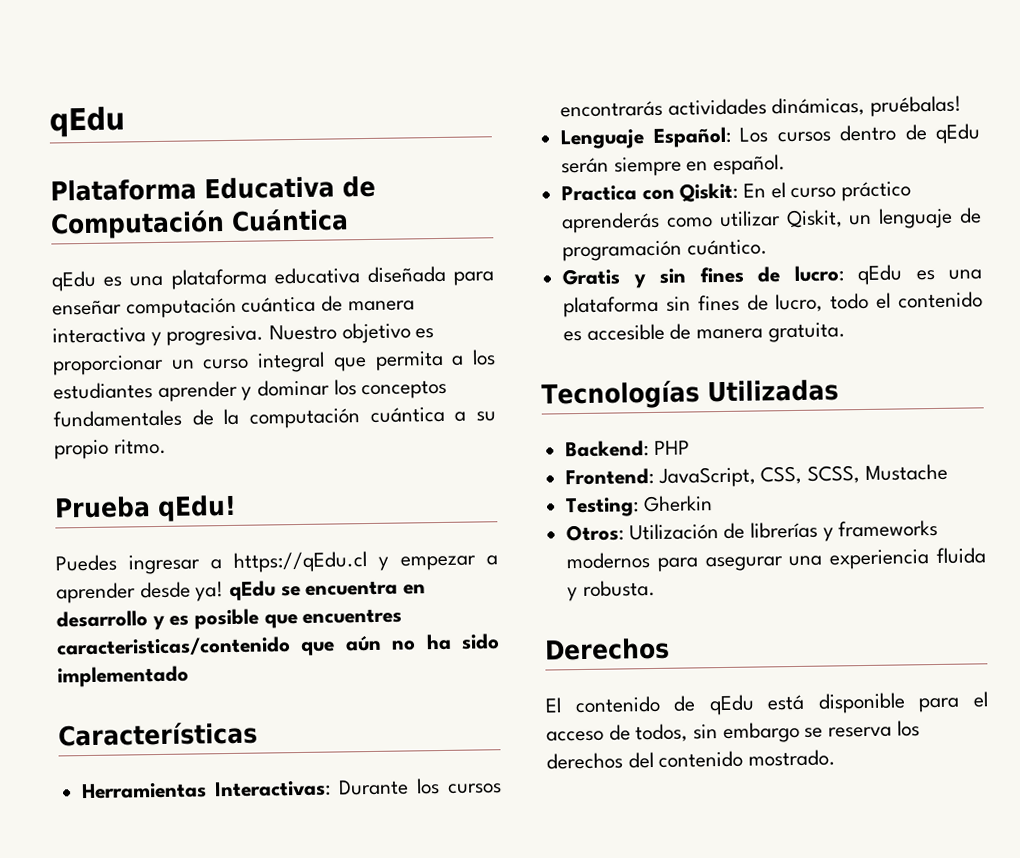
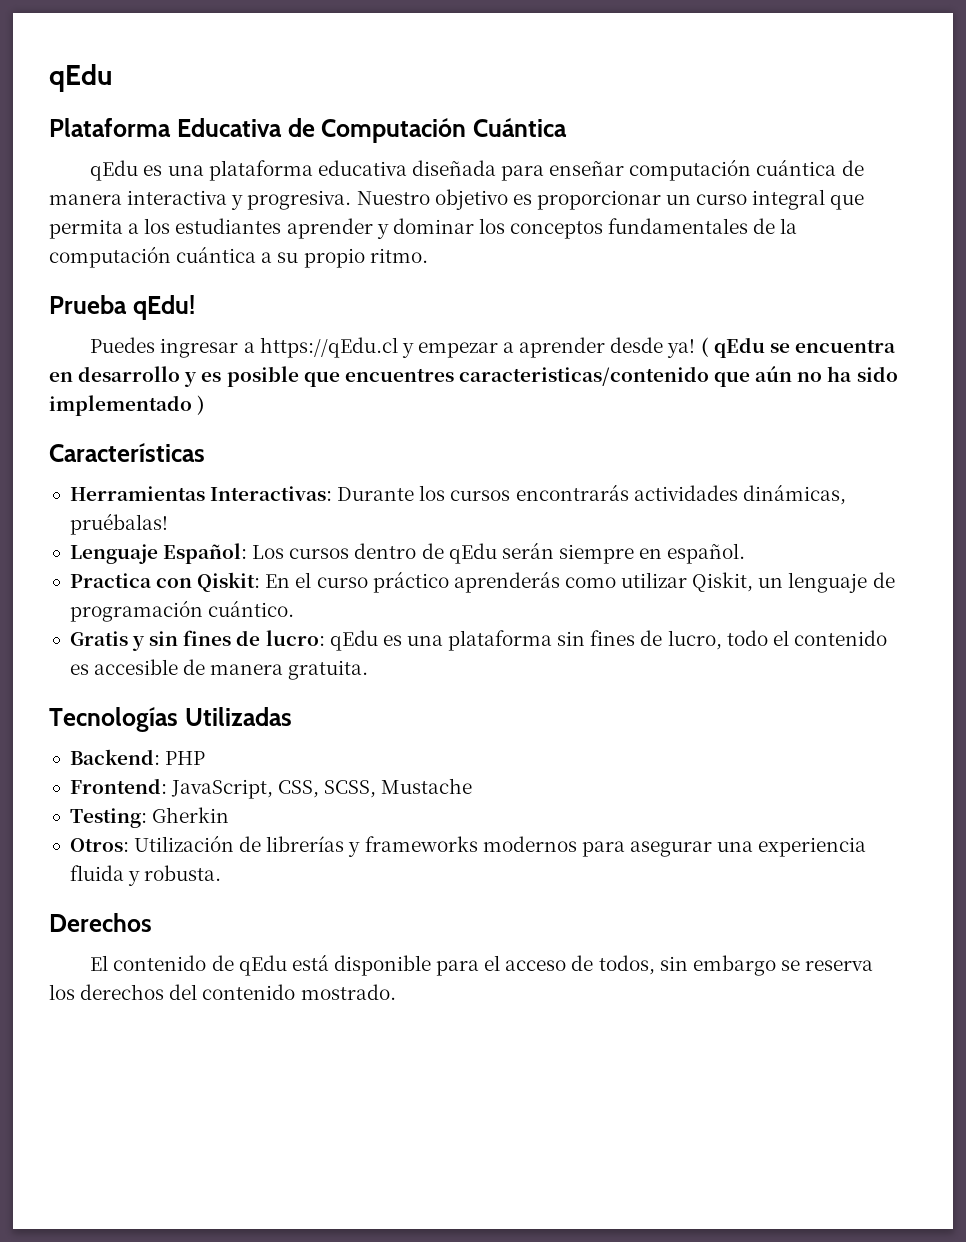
- Puedes ingresar a https://qEdu.cl y empezar a aprender desde ya! qEdu se encuentra en desarrollo y es posible que encuentres caracteristicas/contenido que aún no ha sido implementado
+ Puedes ingresar a https://qEdu.cl y empezar a aprender desde ya! ( qEdu se encuentra en desarrollo y es posible que encuentres caracteristicas/contenido que aún no ha sido implementado )

